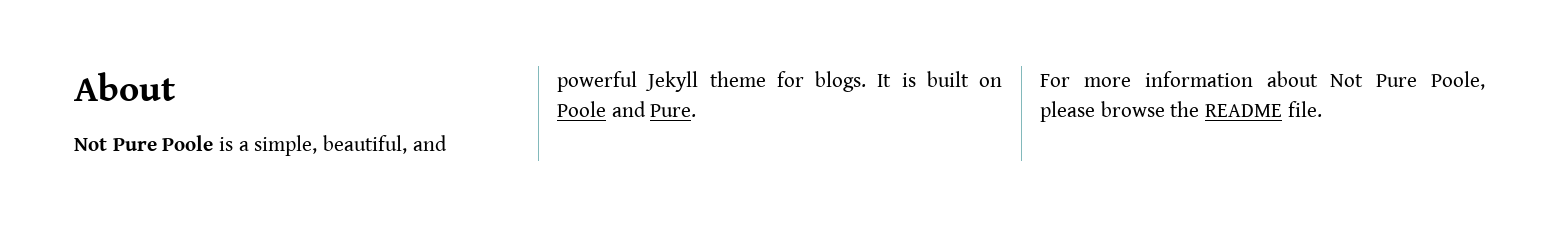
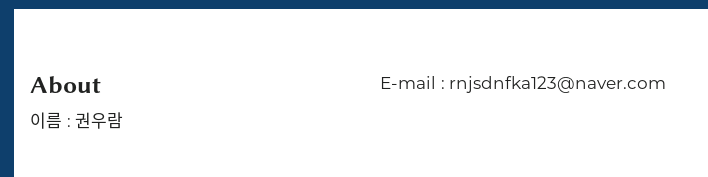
- Not Pure Poole is a simple, beautiful, and powerful Jekyll theme for blogs. It is built on Poole and Pure.
- For more information about Not Pure Poole, please browse the README file.
+ 이름 : 권우람
+ E-mail : rnjsdnfka123@naver.com

